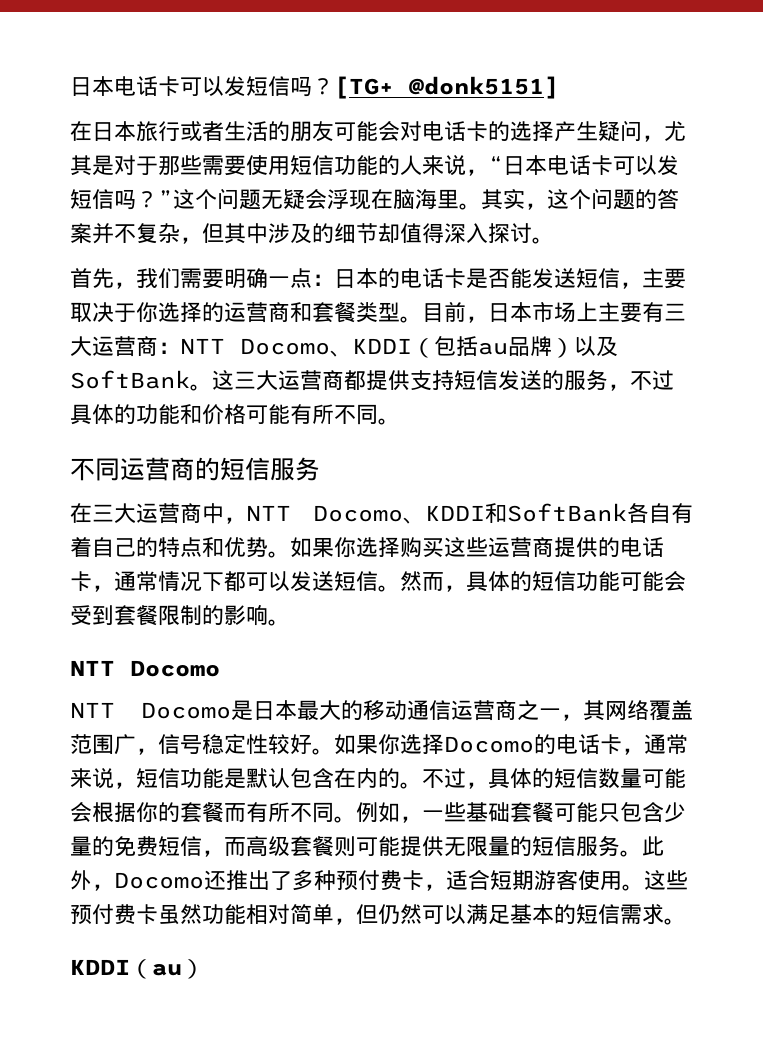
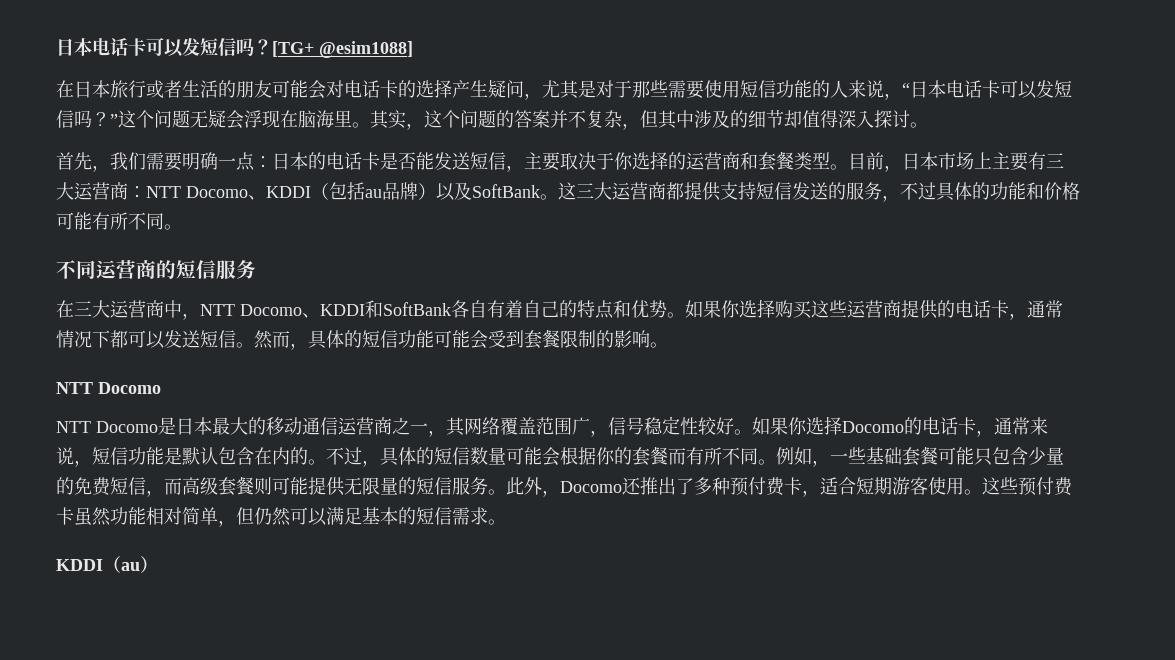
- [TG+ @donk5151]
+ [TG+ @esim1088]

